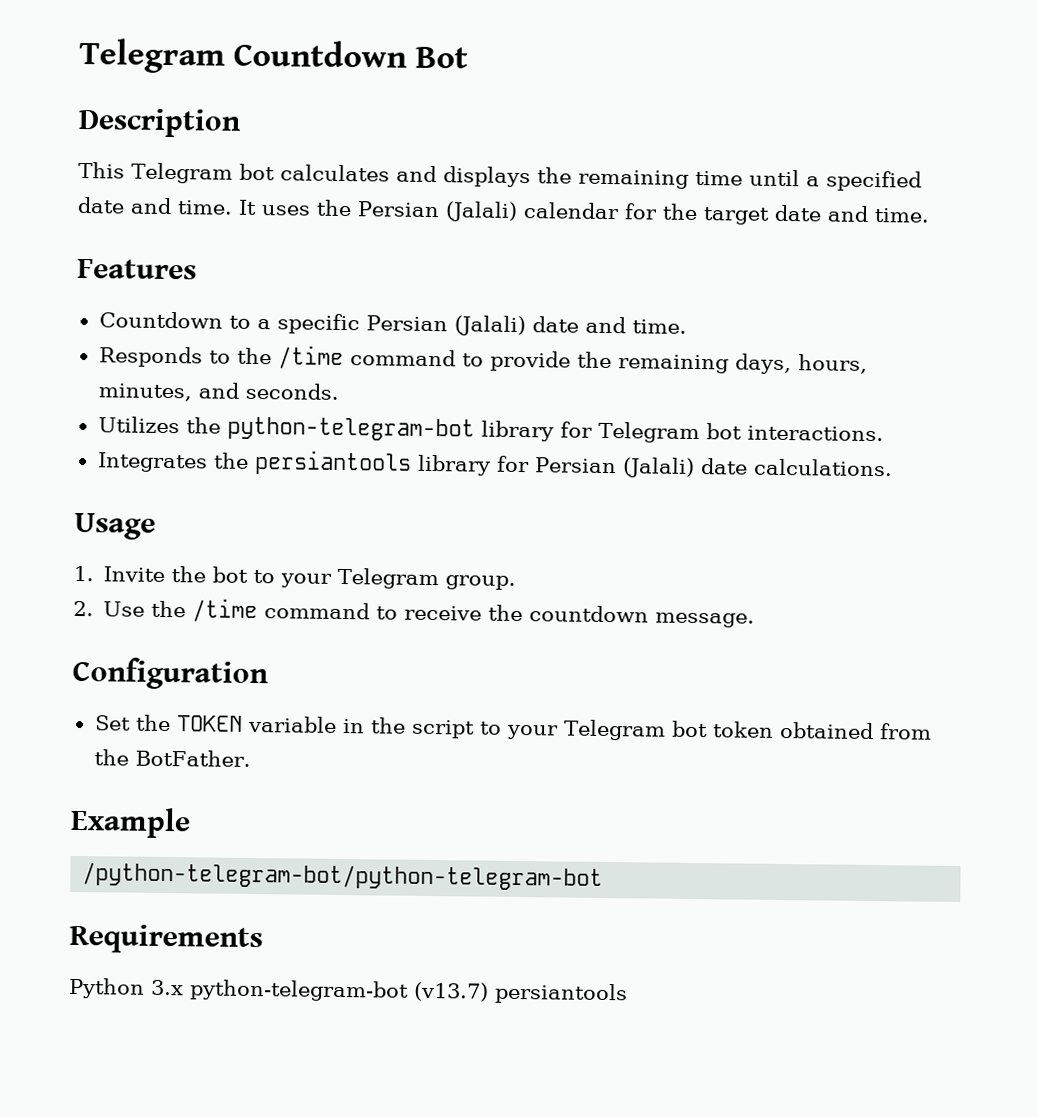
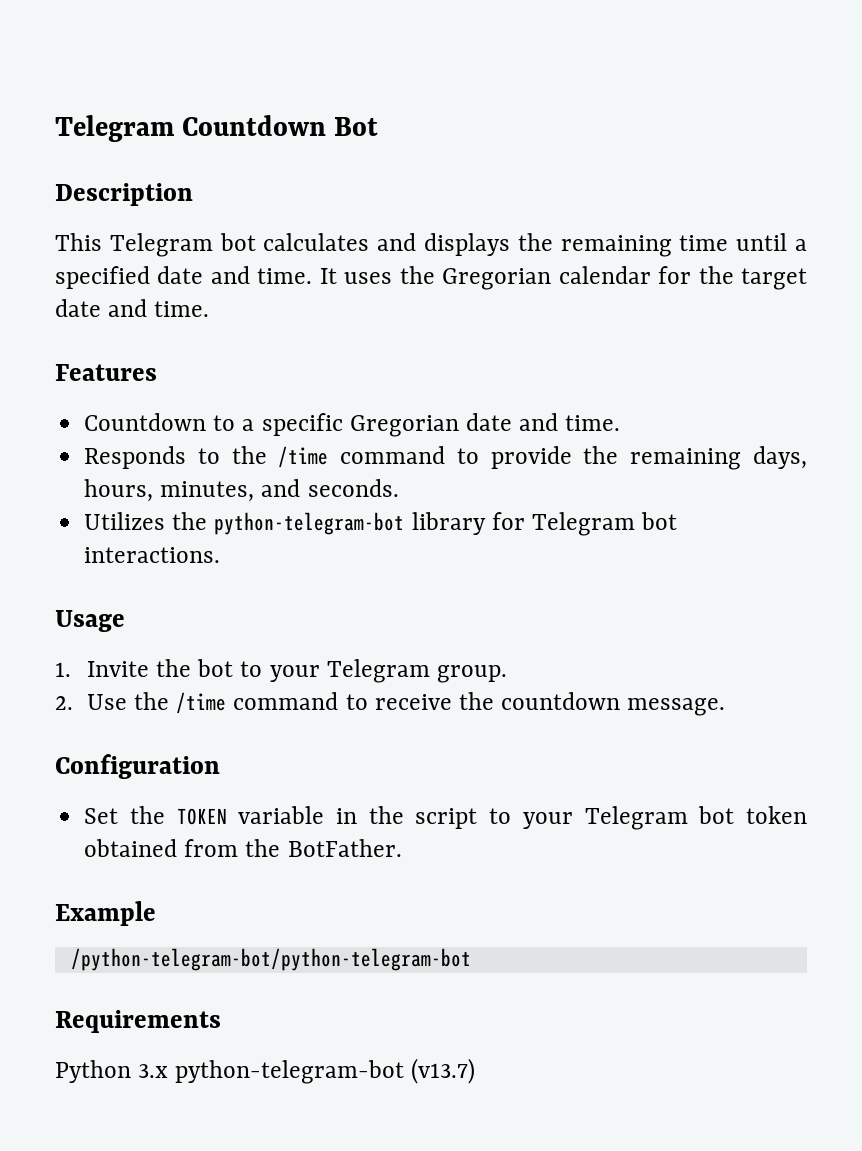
- It uses the Persian (Jalali) calendar for the target date and time.
+ It uses the Gregorian calendar for the target date and time.
- Countdown to a specific Persian (Jalali) date and time.
+ Countdown to a specific Gregorian date and time.
- Integrates the persiantools library for Persian (Jalali) date calculations.
- Python 3.x python-telegram-bot (v13.7) persiantools
+ Python 3.x python-telegram-bot (v13.7)

